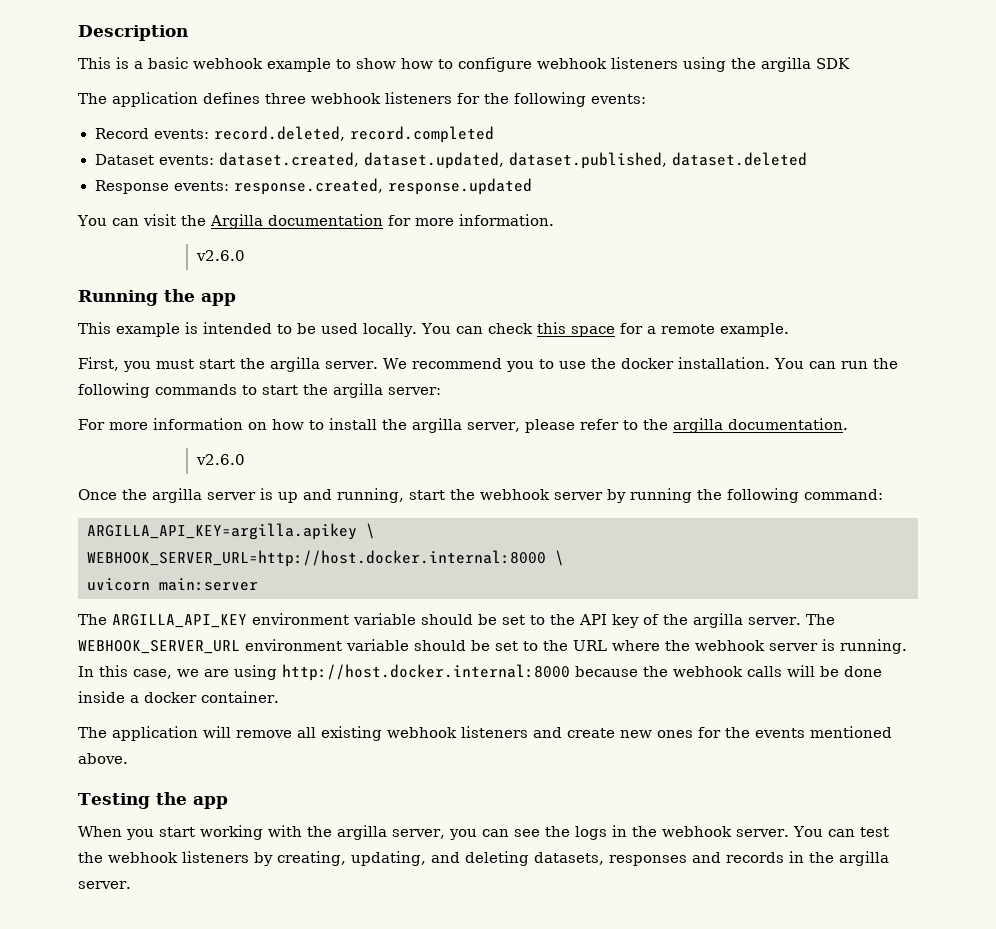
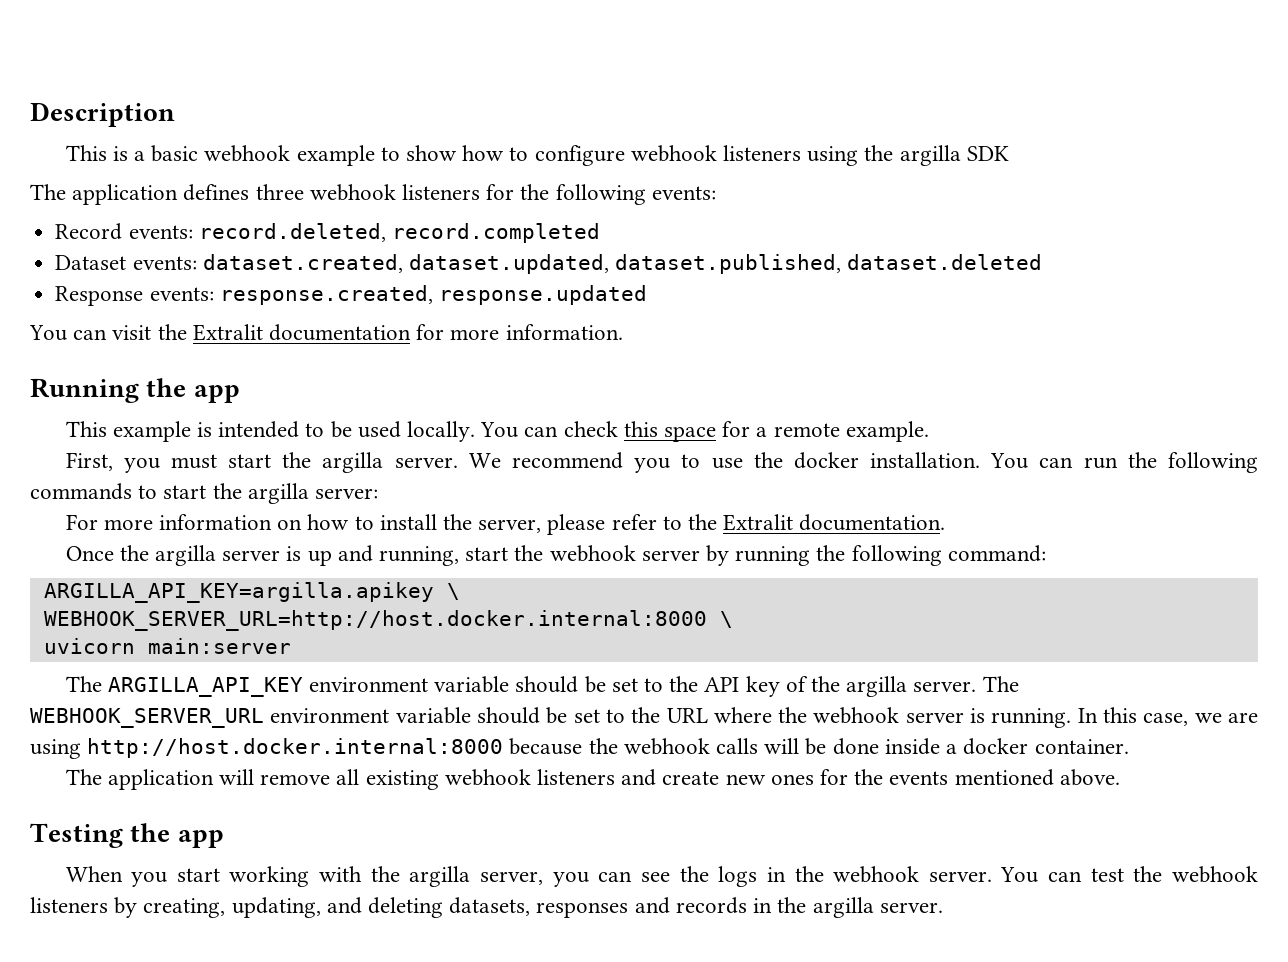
- You can visit the Argilla documentation for more information.
- v2.6.0
+ You can visit the Extralit documentation for more information.
- For more information on how to install the argilla server, please refer to the argilla documentation.
- v2.6.0
+ For more information on how to install the server, please refer to the Extralit documentation.

